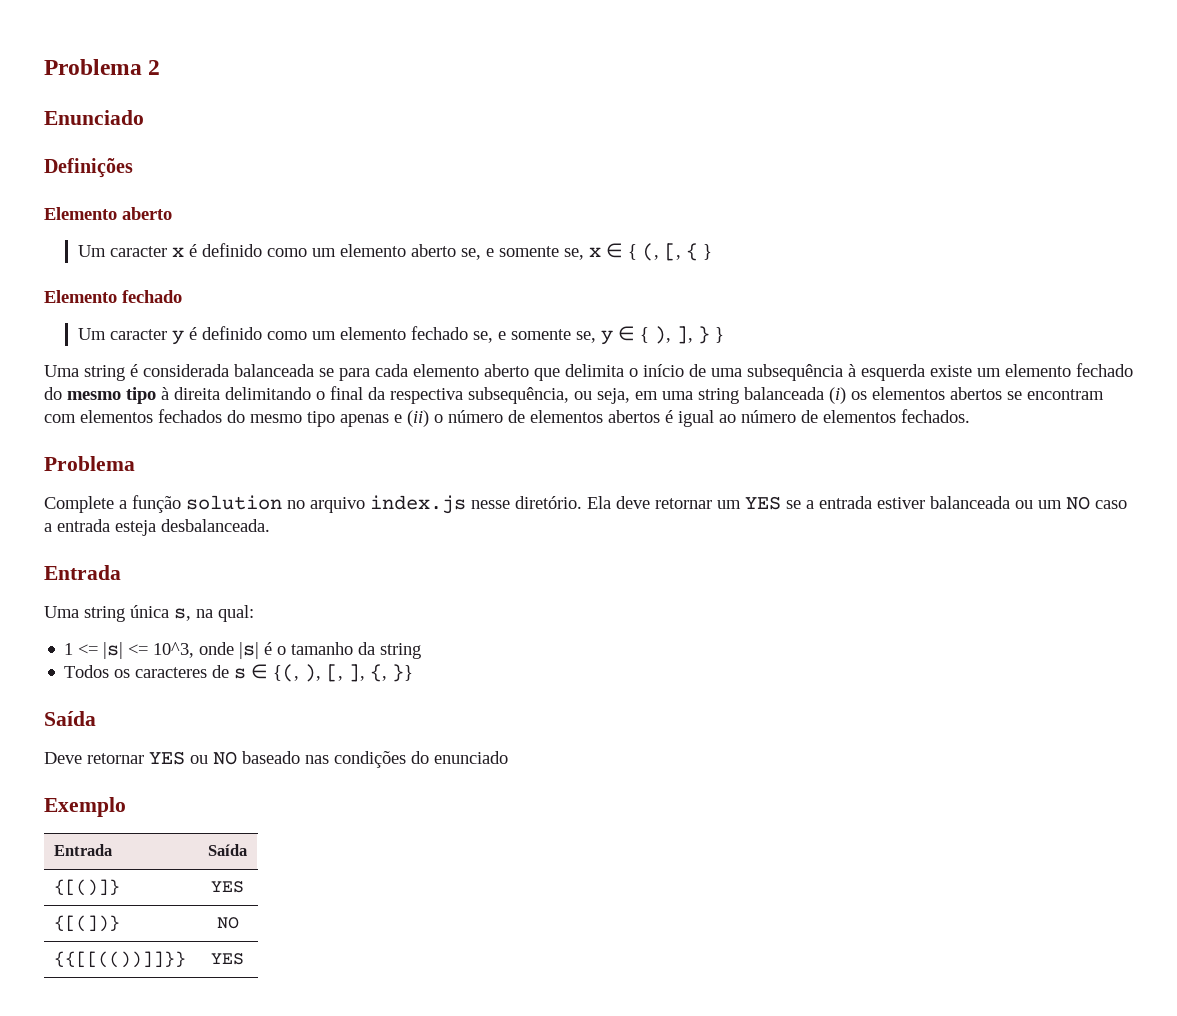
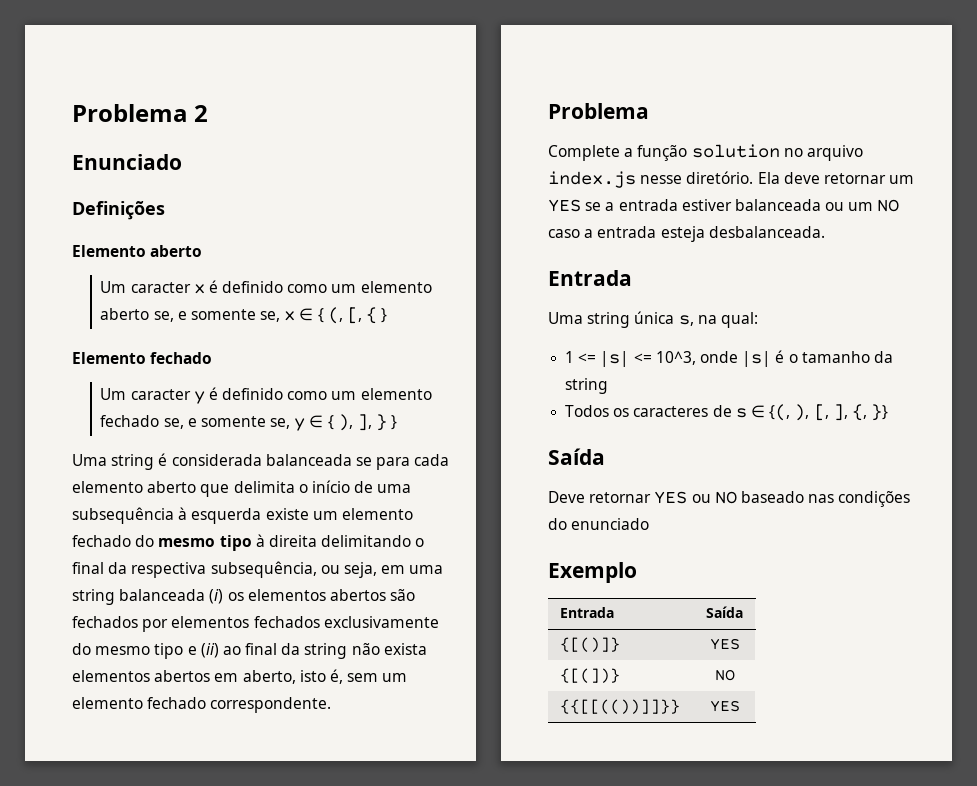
- Uma string é considerada balanceada se para cada elemento aberto que delimita o início de uma subsequência à esquerda existe um elemento fechado do mesmo tipo à direita delimitando o final da respectiva subsequência, ou seja, em uma string balanceada (i) os elementos abertos se encontram com elementos fechados do mesmo tipo apenas e (ii) o número de elementos abertos é igual ao número de elementos fechados.
+ Uma string é considerada balanceada se para cada elemento aberto que delimita o início de uma subsequência à esquerda existe um elemento fechado do mesmo tipo à direita delimitando o final da respectiva subsequência, ou seja, em uma string balanceada (i) os elementos abertos são fechados por elementos fechados exclusivamente do mesmo tipo e (ii) ao final da string não exista elementos abertos em aberto, isto é, sem um elemento fechado correspondente.

